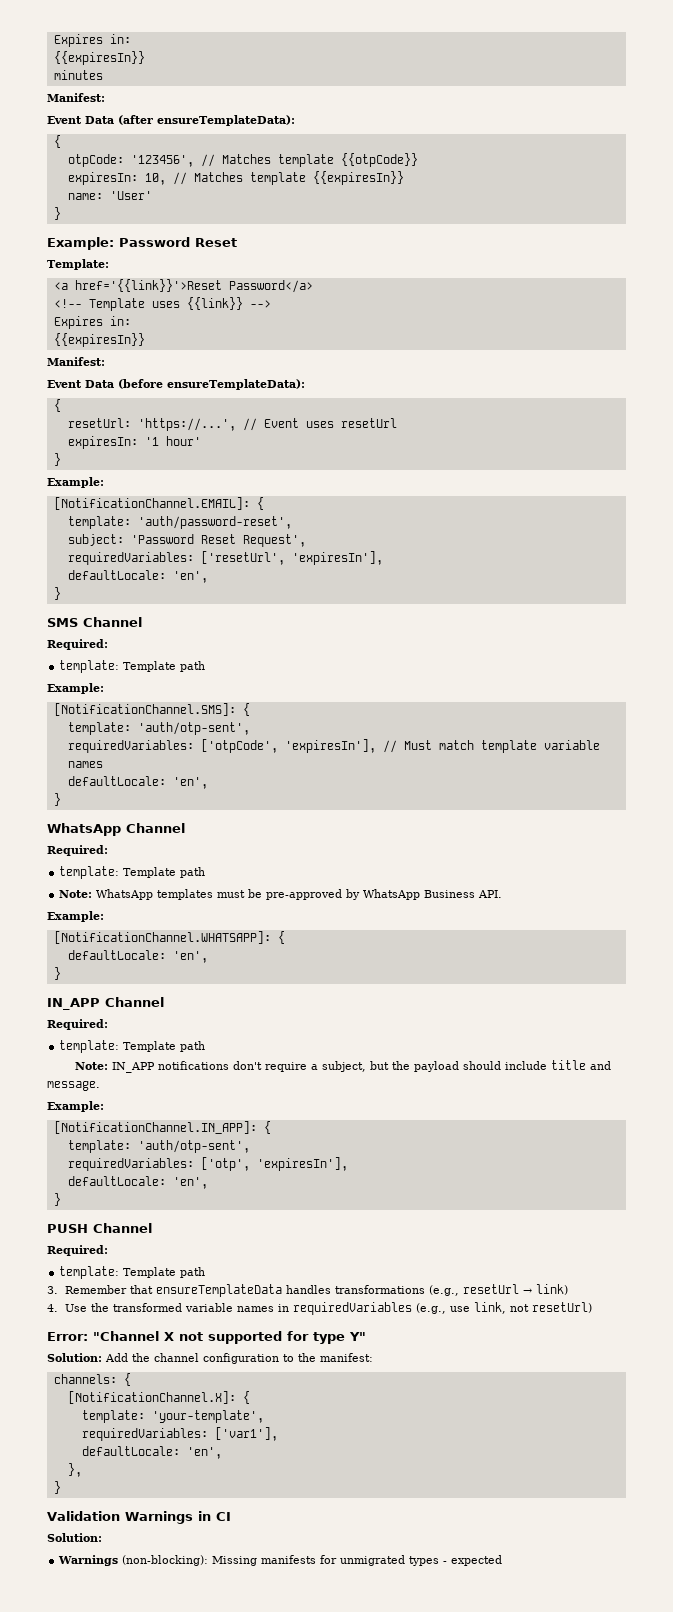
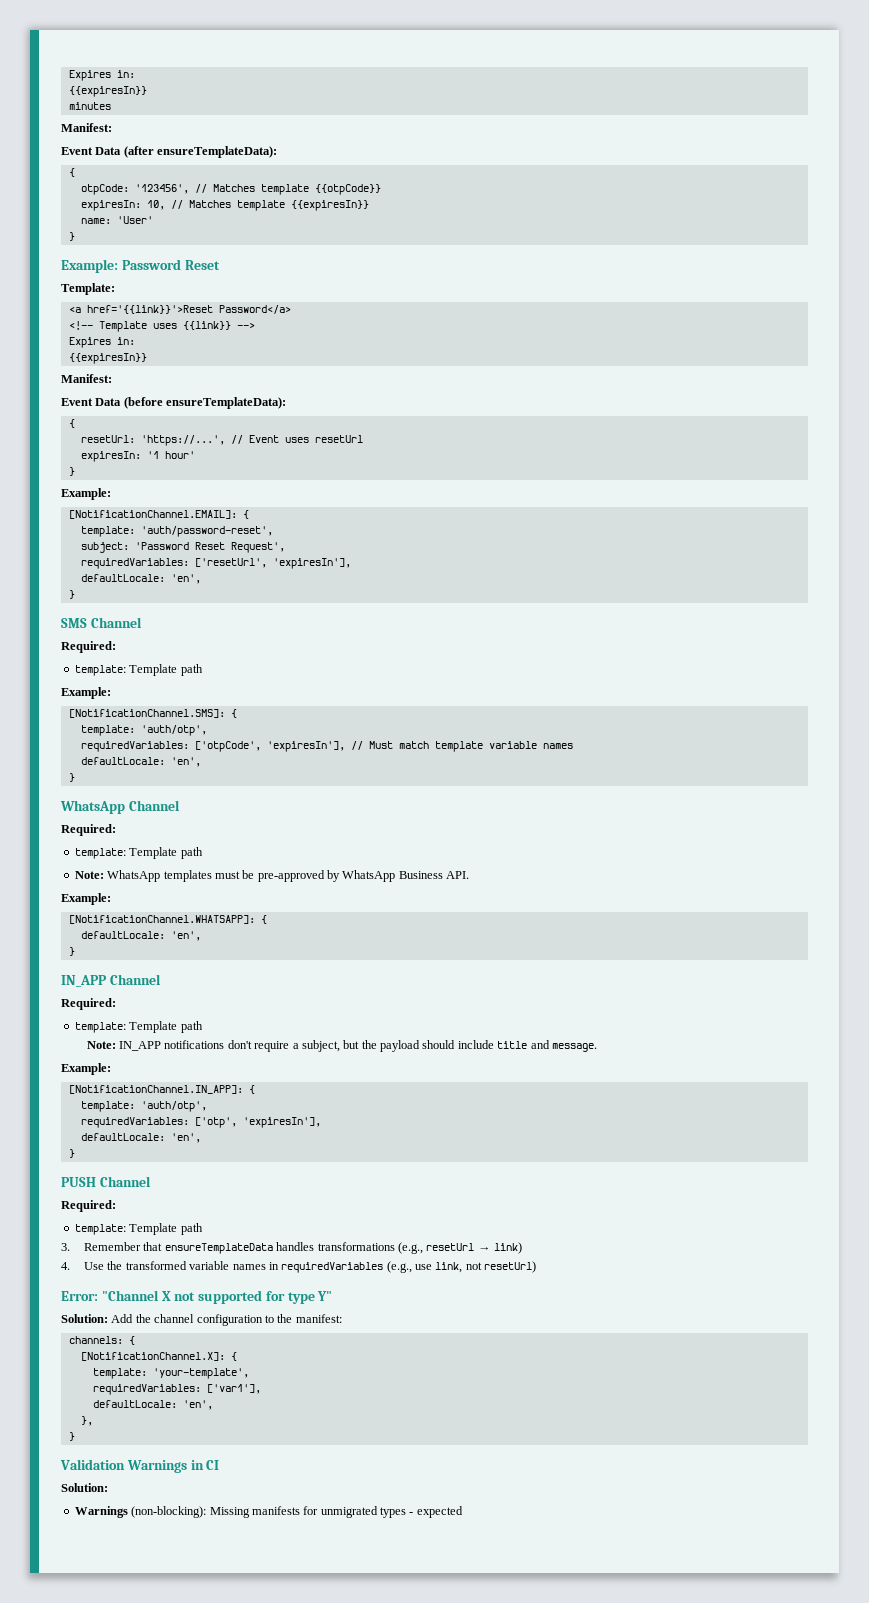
  [NotificationChannel.SMS]: {
- template: 'auth/otp-sent',
+ template: 'auth/otp',
  [NotificationChannel.IN_APP]: {
- template: 'auth/otp-sent',
+ template: 'auth/otp',

